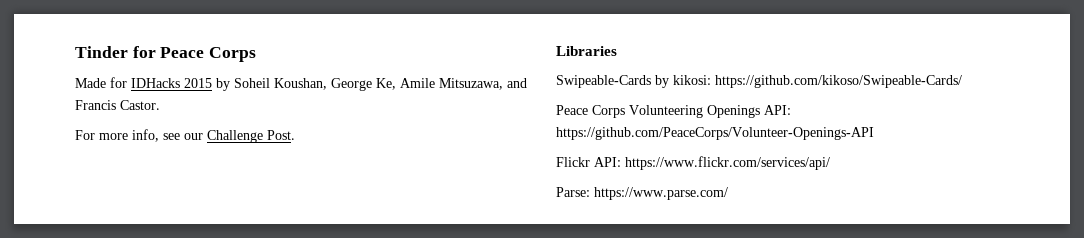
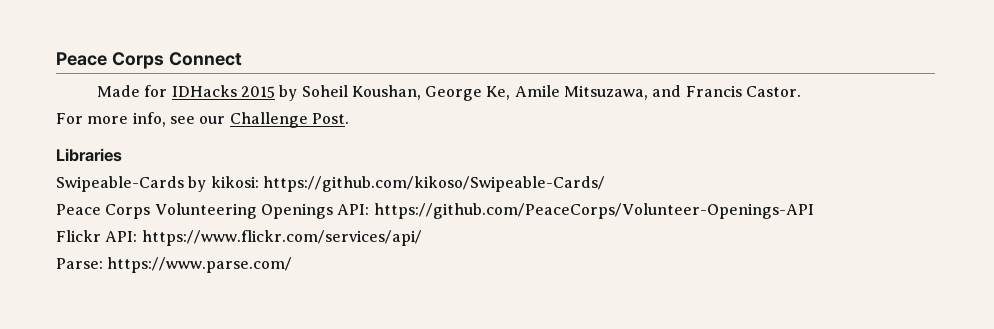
- Tinder for Peace Corps
+ Peace Corps Connect

